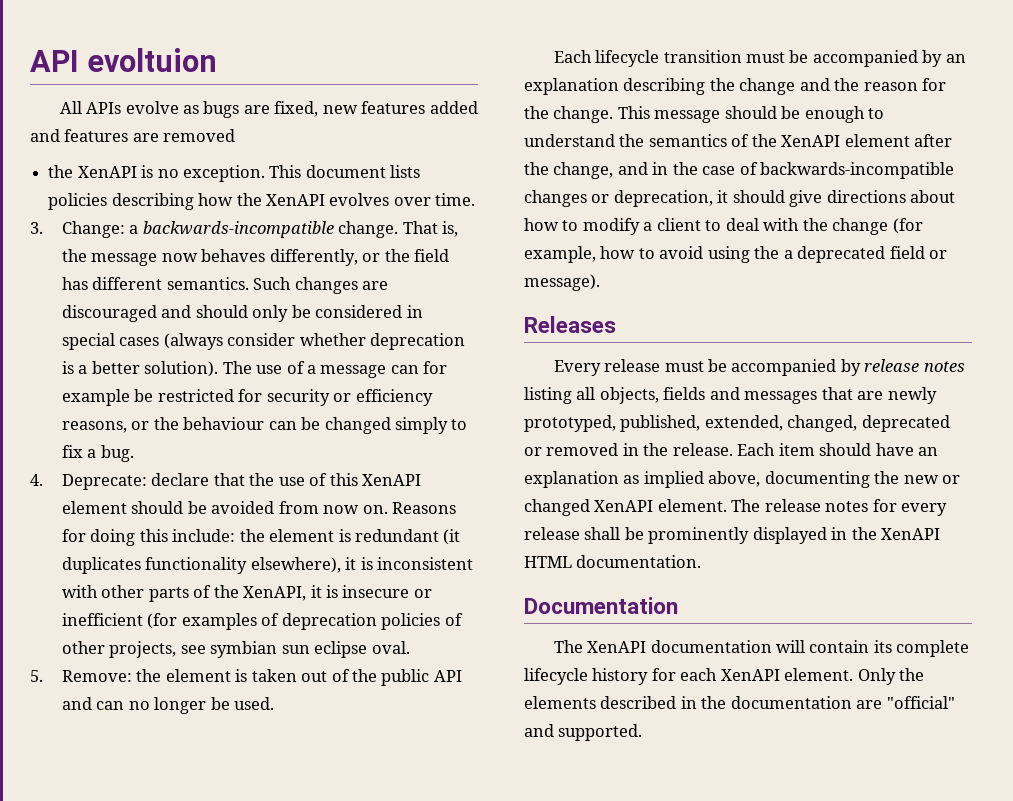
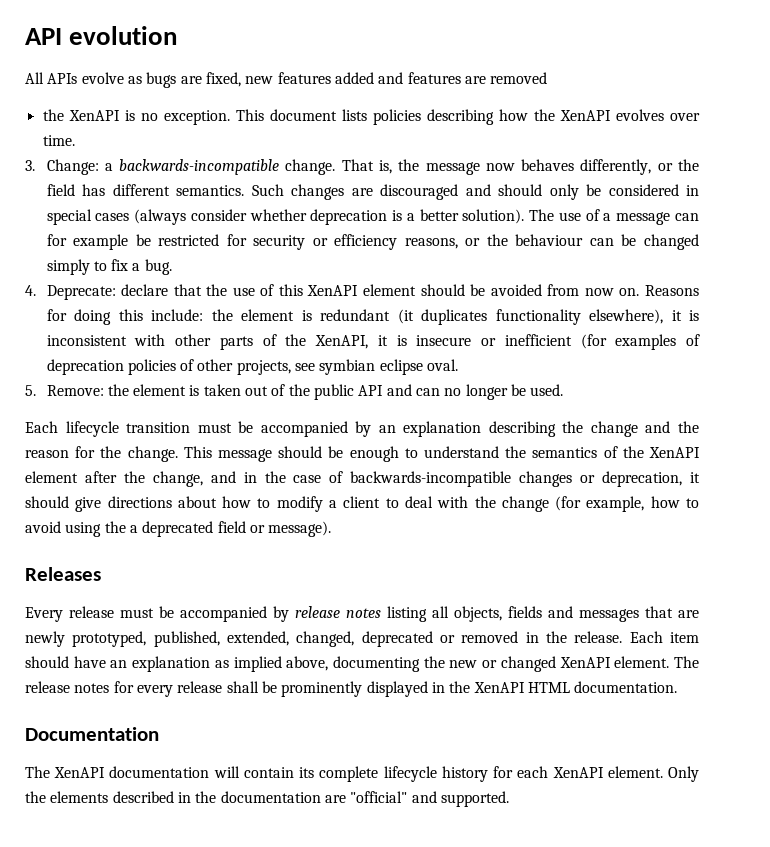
- API evoltuion
+ API evolution
- Reasons for doing this include: the element is redundant (it duplicates functionality elsewhere), it is inconsistent with other parts of the XenAPI, it is insecure or inefficient (for examples of deprecation policies of other projects, see symbian sun eclipse oval.
+ Reasons for doing this include: the element is redundant (it duplicates functionality elsewhere), it is inconsistent with other parts of the XenAPI, it is insecure or inefficient (for examples of deprecation policies of other projects, see symbian eclipse oval.

